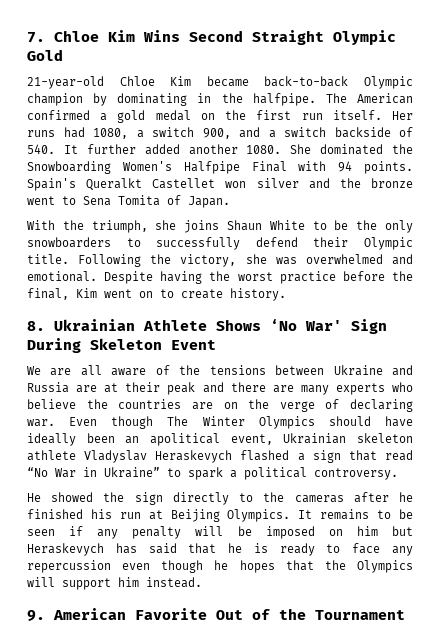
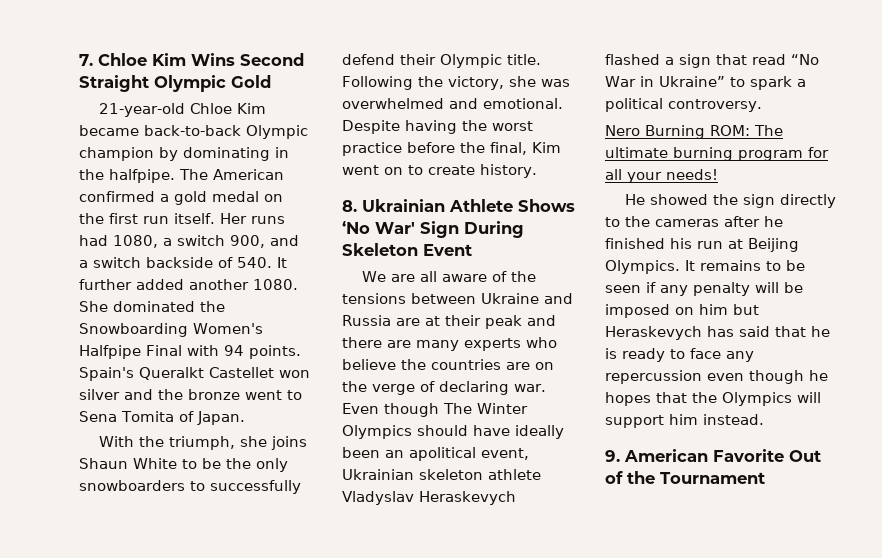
+ Nero Burning ROM: The ultimate burning program for all your needs!

